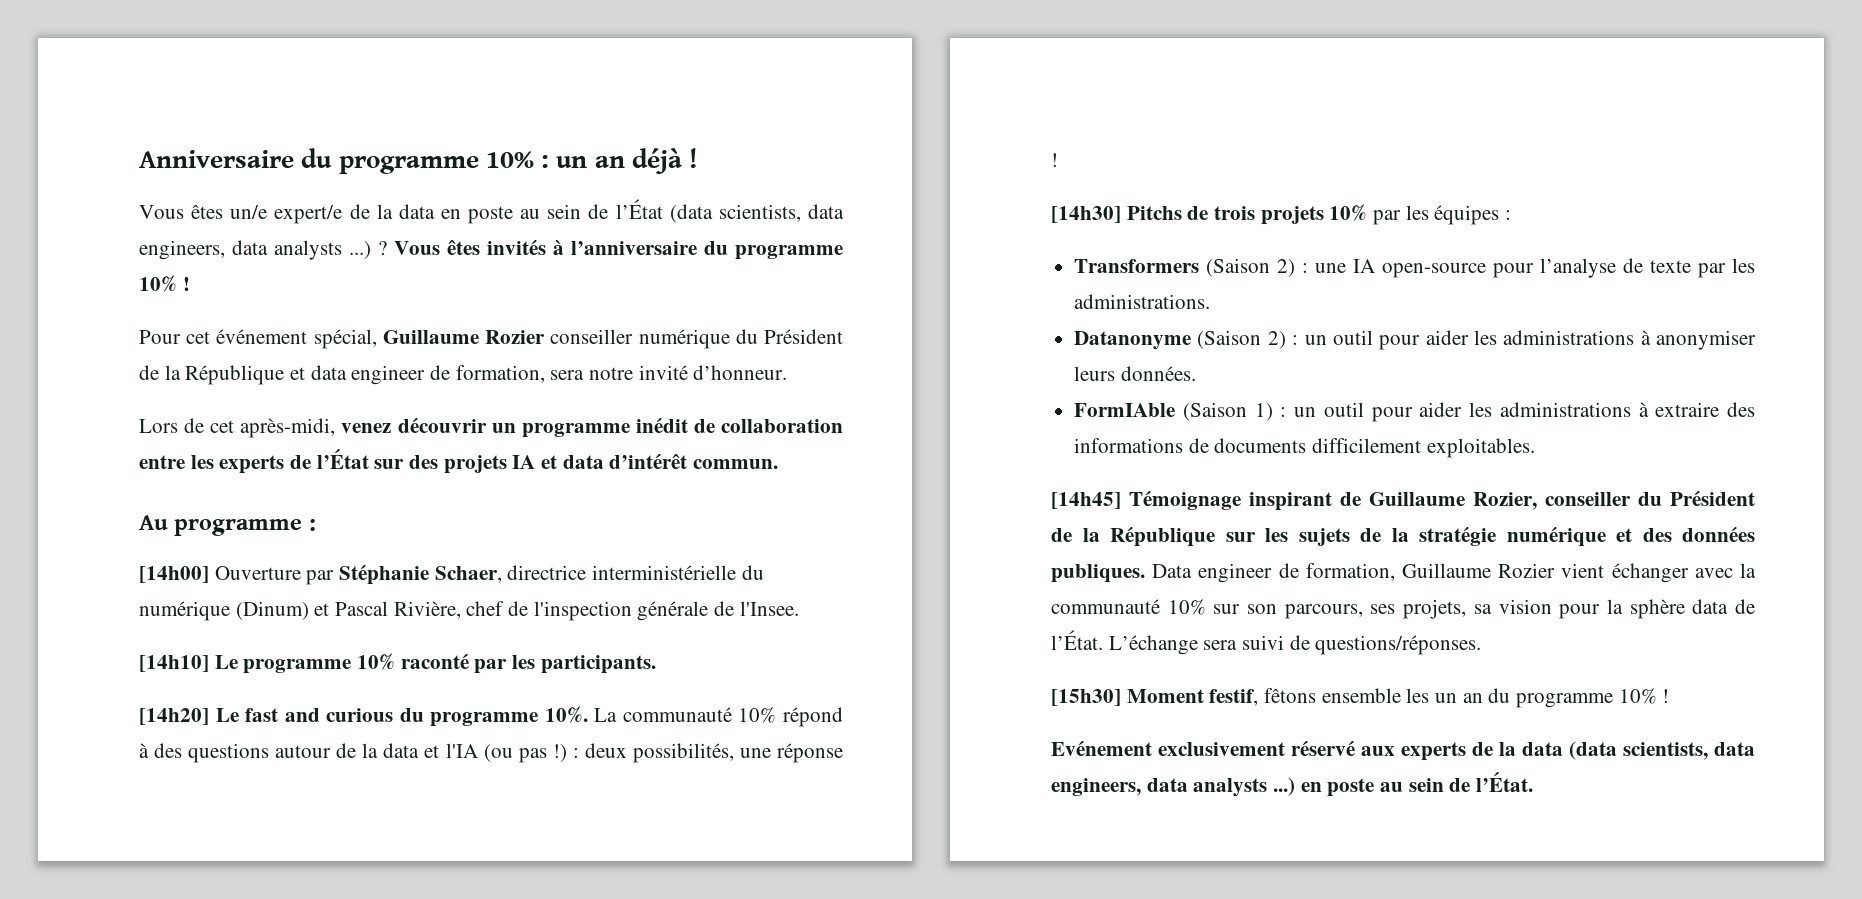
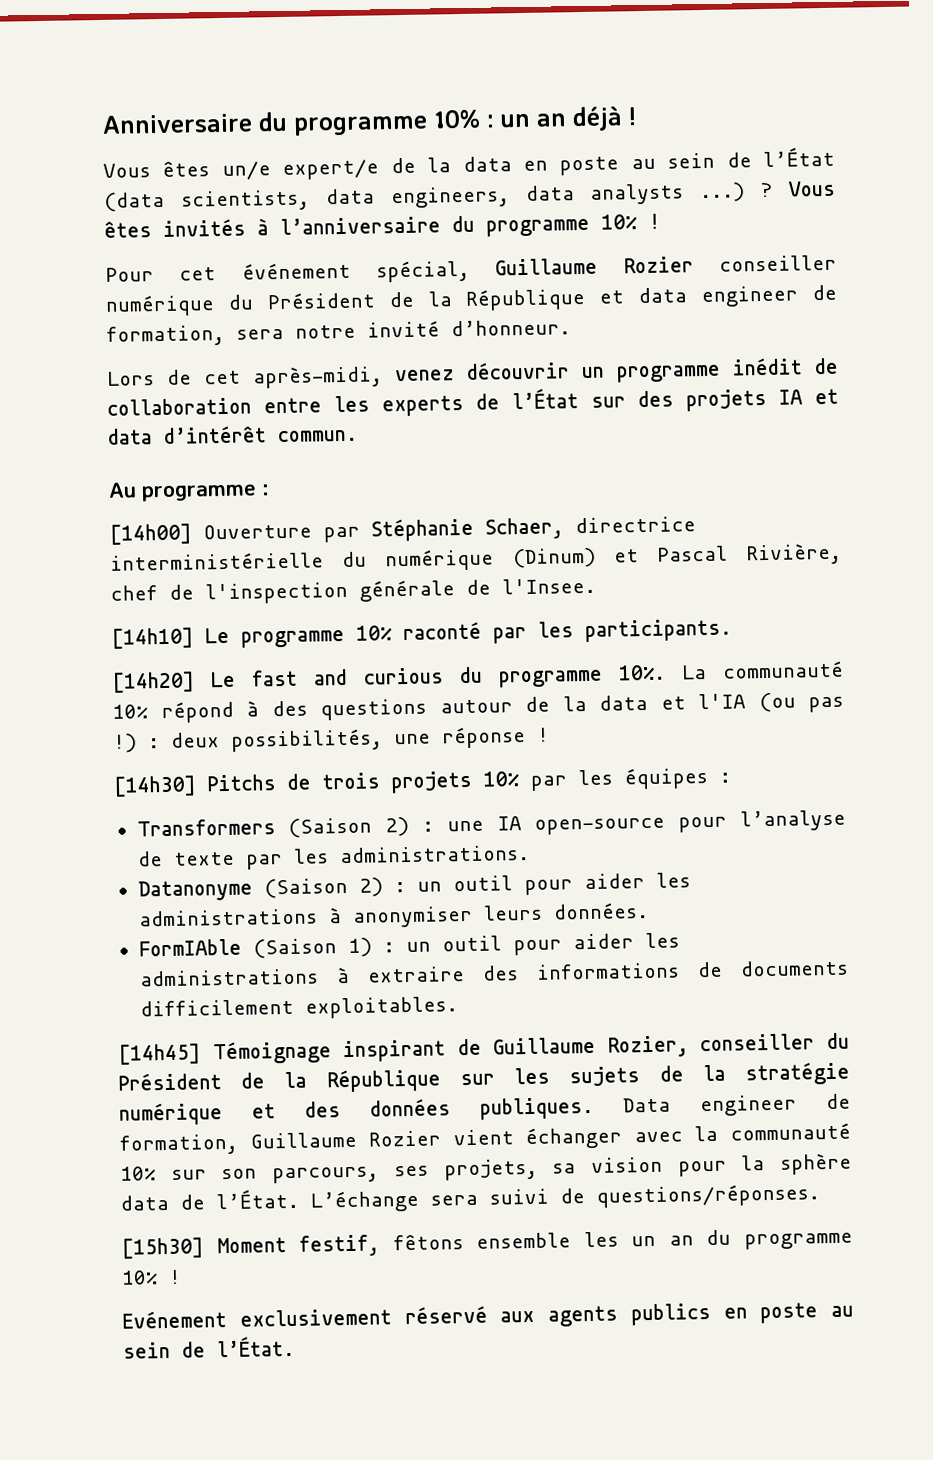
- Evénement exclusivement réservé aux experts de la data (data scientists, data engineers, data analysts ...) en poste au sein de l’État.
+ Evénement exclusivement réservé aux agents publics en poste au sein de l’État.

